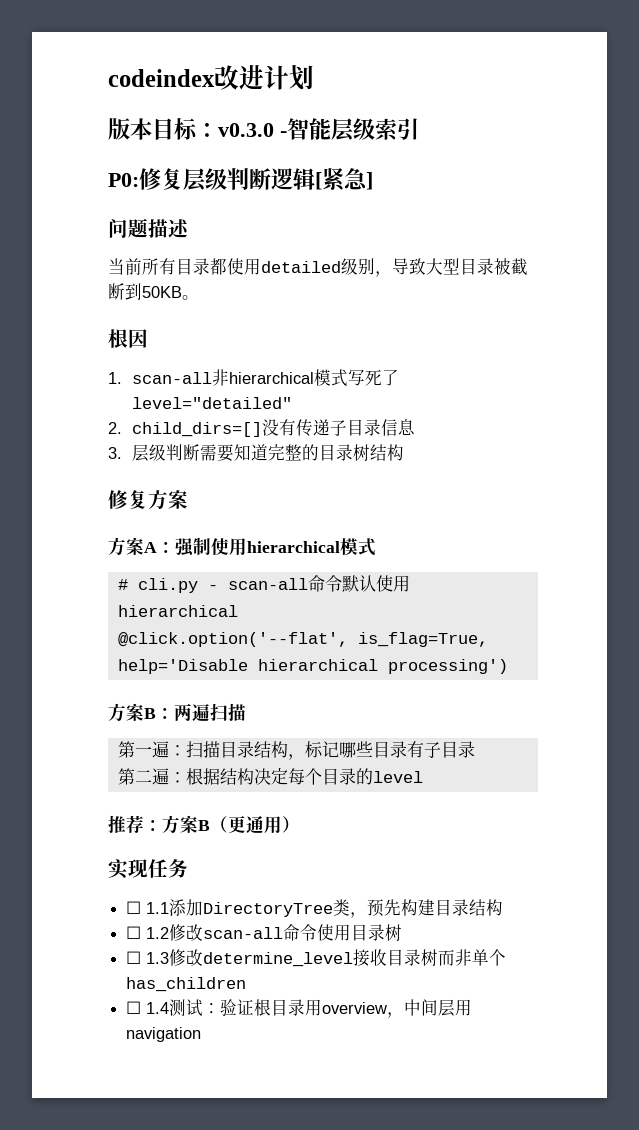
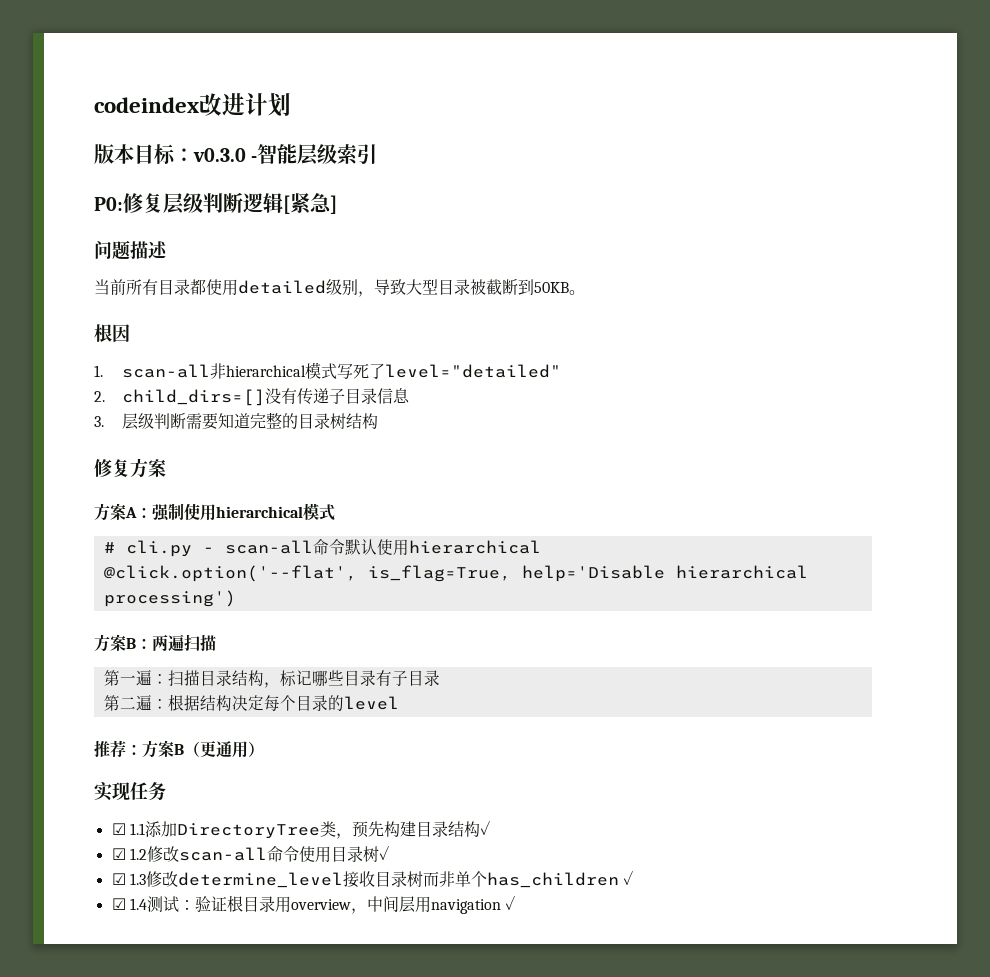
- ☐ 1.1添加DirectoryTree类，预先构建目录结构
- ☐ 1.2修改scan-all命令使用目录树
- ☐ 1.3修改determine_level接收目录树而非单个has_children
- ☐ 1.4测试：验证根目录用overview，中间层用navigation
+ ☑ 1.1添加DirectoryTree类，预先构建目录结构✓
+ ☑ 1.2修改scan-all命令使用目录树✓
+ ☑ 1.3修改determine_level接收目录树而非单个has_children ✓
+ ☑ 1.4测试：验证根目录用overview，中间层用navigation ✓

